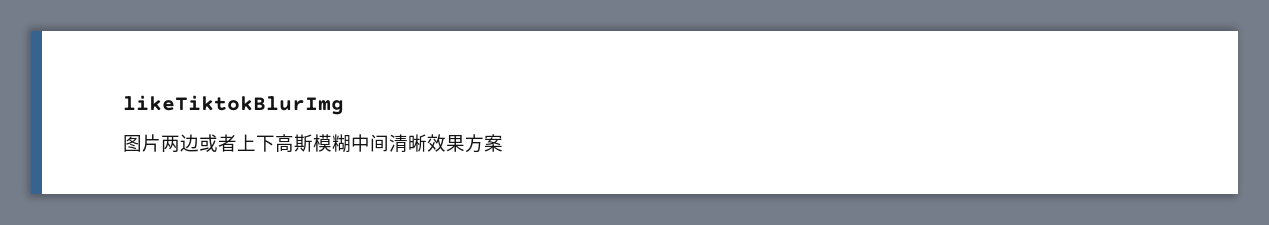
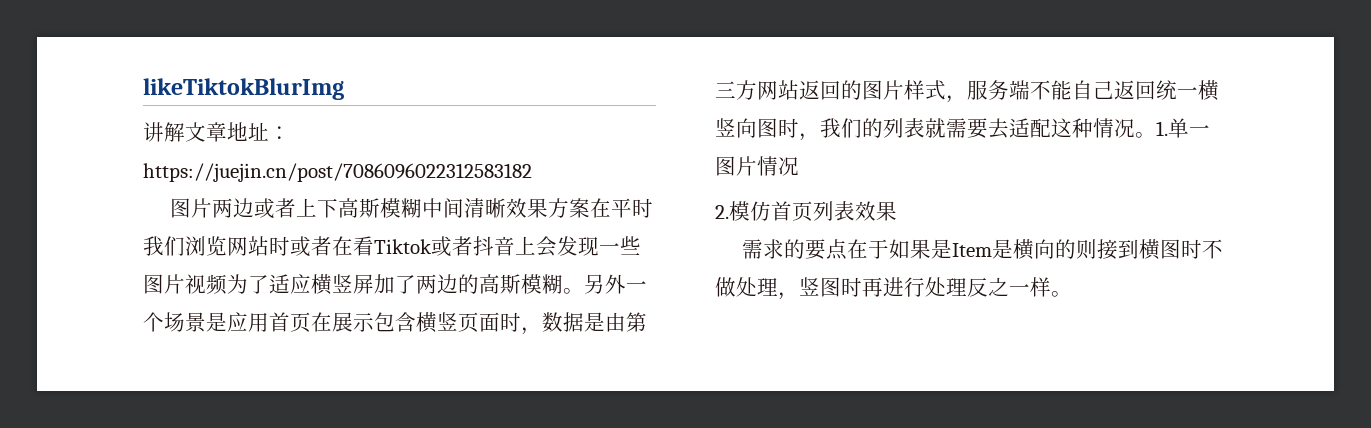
+ 讲解文章地址：https://juejin.cn/post/7086096022312583182
- 图片两边或者上下高斯模糊中间清晰效果方案
+ 图片两边或者上下高斯模糊中间清晰效果方案在平时我们浏览网站时或者在看Tiktok或者抖音上会发现一些图片视频为了适应横竖屏加了两边的高斯模糊。另外一个场景是应用首页在展示包含横竖页面时，数据是由第三方网站返回的图片样式，服务端不能自己返回统一横竖向图时，我们的列表就需要去适配这种情况。1.单一图片情况
+ 2.模仿首页列表效果
+ 需求的要点在于如果是Item是横向的则接到横图时不做处理，竖图时再进行处理反之一样。

